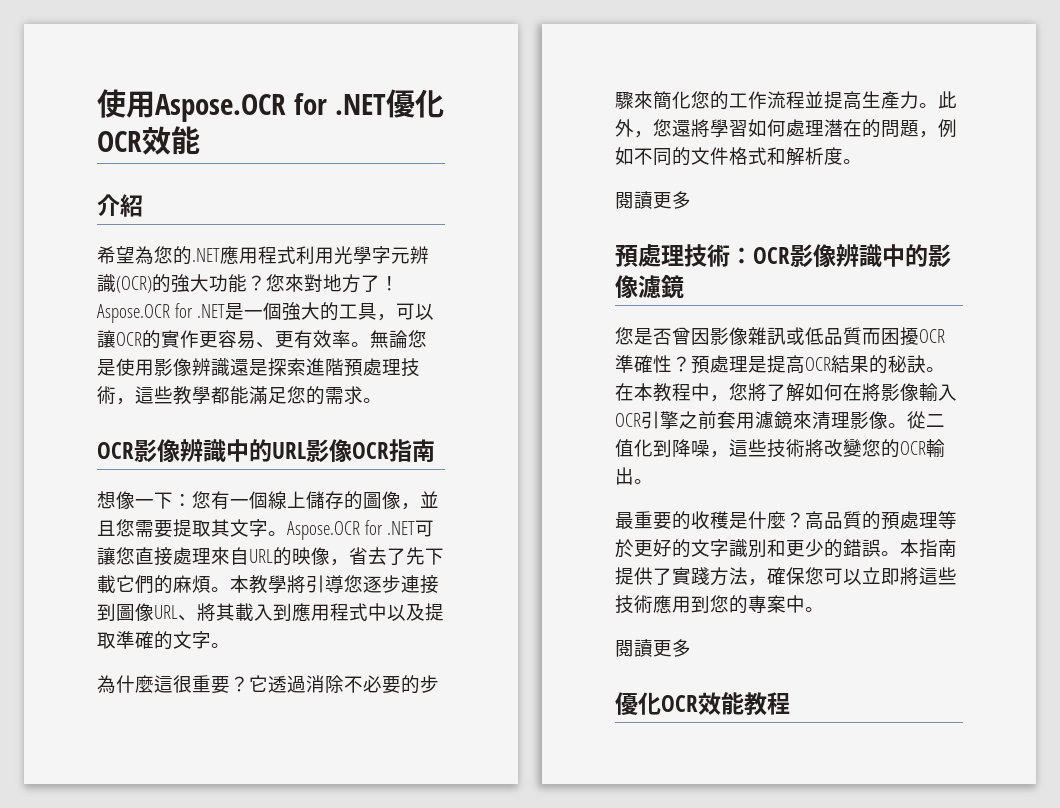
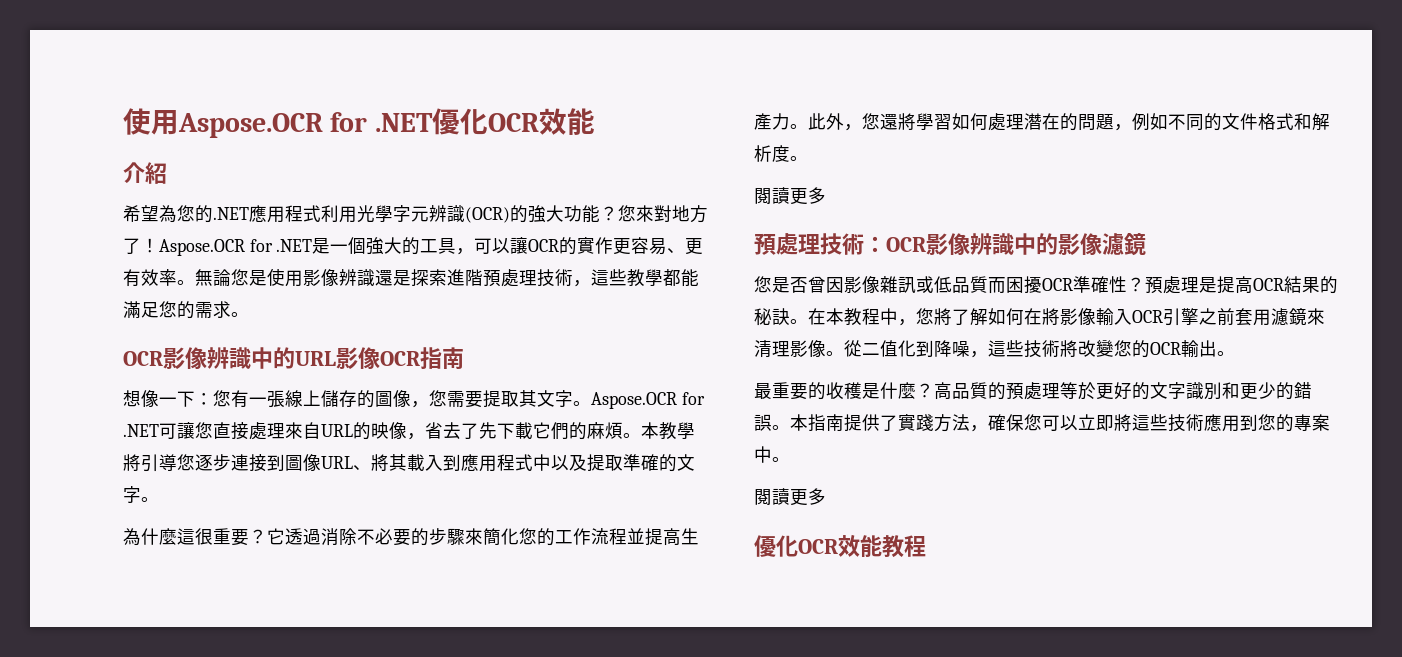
- 想像一下：您有一個線上儲存的圖像，並且您需要提取其文字。
+ 想像一下：您有一張線上儲存的圖像，您需要提取其文字。

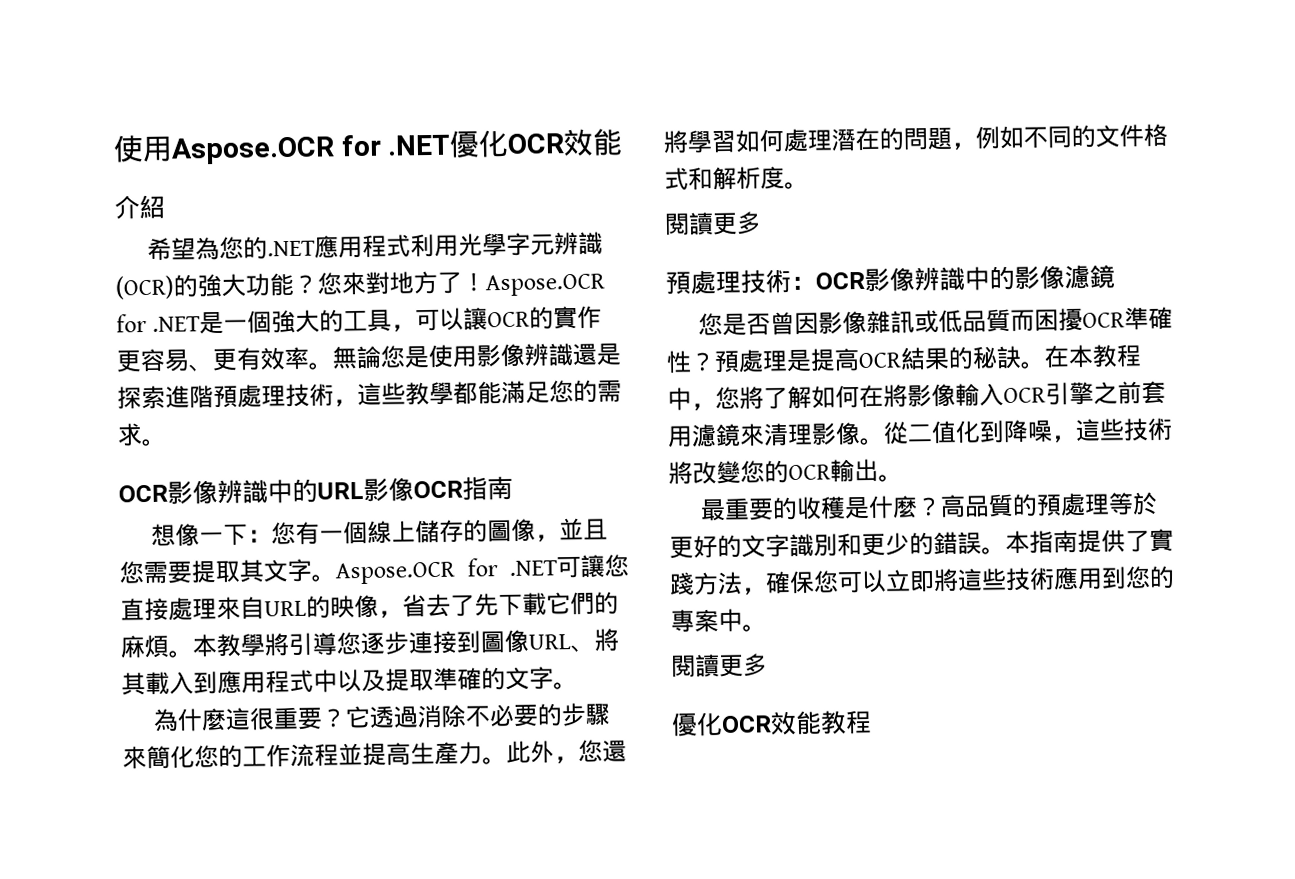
- 想像一下：您有一張線上儲存的圖像，您需要提取其文字。
+ 想像一下：您有一個線上儲存的圖像，並且您需要提取其文字。

